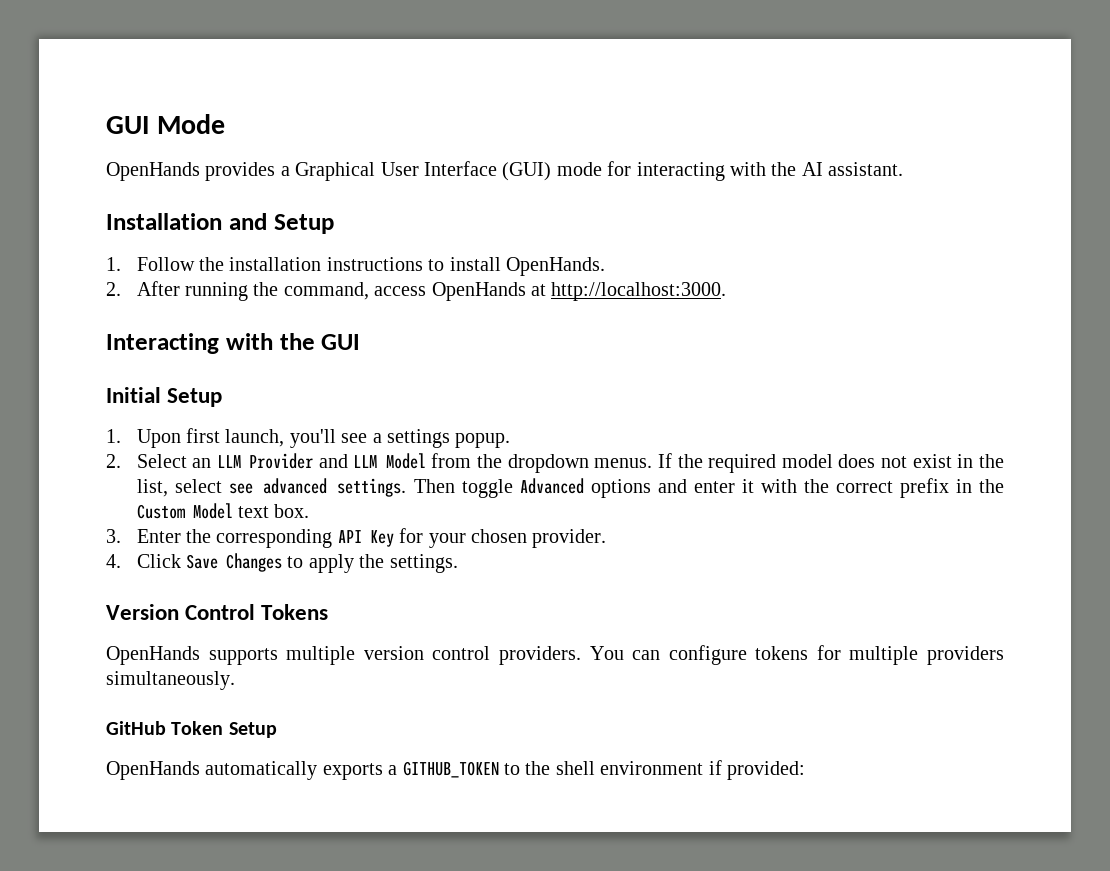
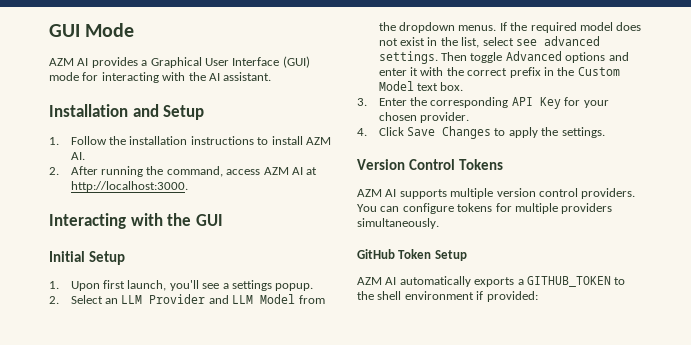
- OpenHands provides a Graphical User Interface (GUI) mode for interacting with the AI assistant.
+ AZM AI provides a Graphical User Interface (GUI) mode for interacting with the AI assistant.
- 1. Follow the installation instructions to install OpenHands.
+ 1. Follow the installation instructions to install AZM AI.
- 2. After running the command, access OpenHands at http://localhost:3000.
+ 2. After running the command, access AZM AI at http://localhost:3000.
- OpenHands supports multiple version control providers.
+ AZM AI supports multiple version control providers.
- OpenHands automatically exports a GITHUB_TOKEN to the shell environment if provided:
+ AZM AI automatically exports a GITHUB_TOKEN to the shell environment if provided:

